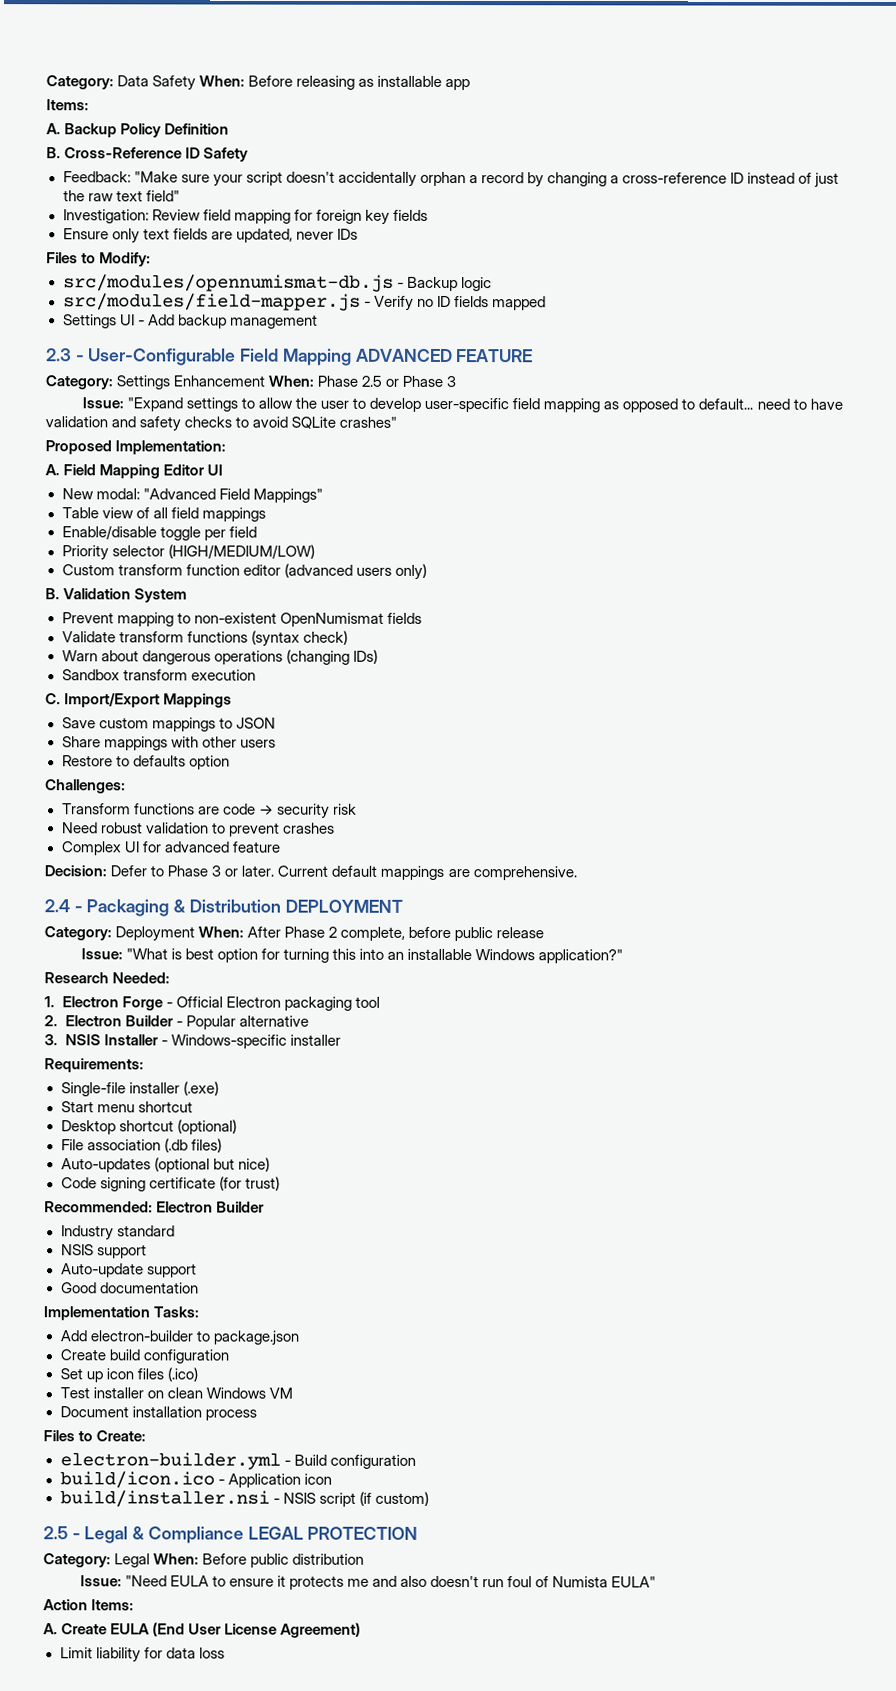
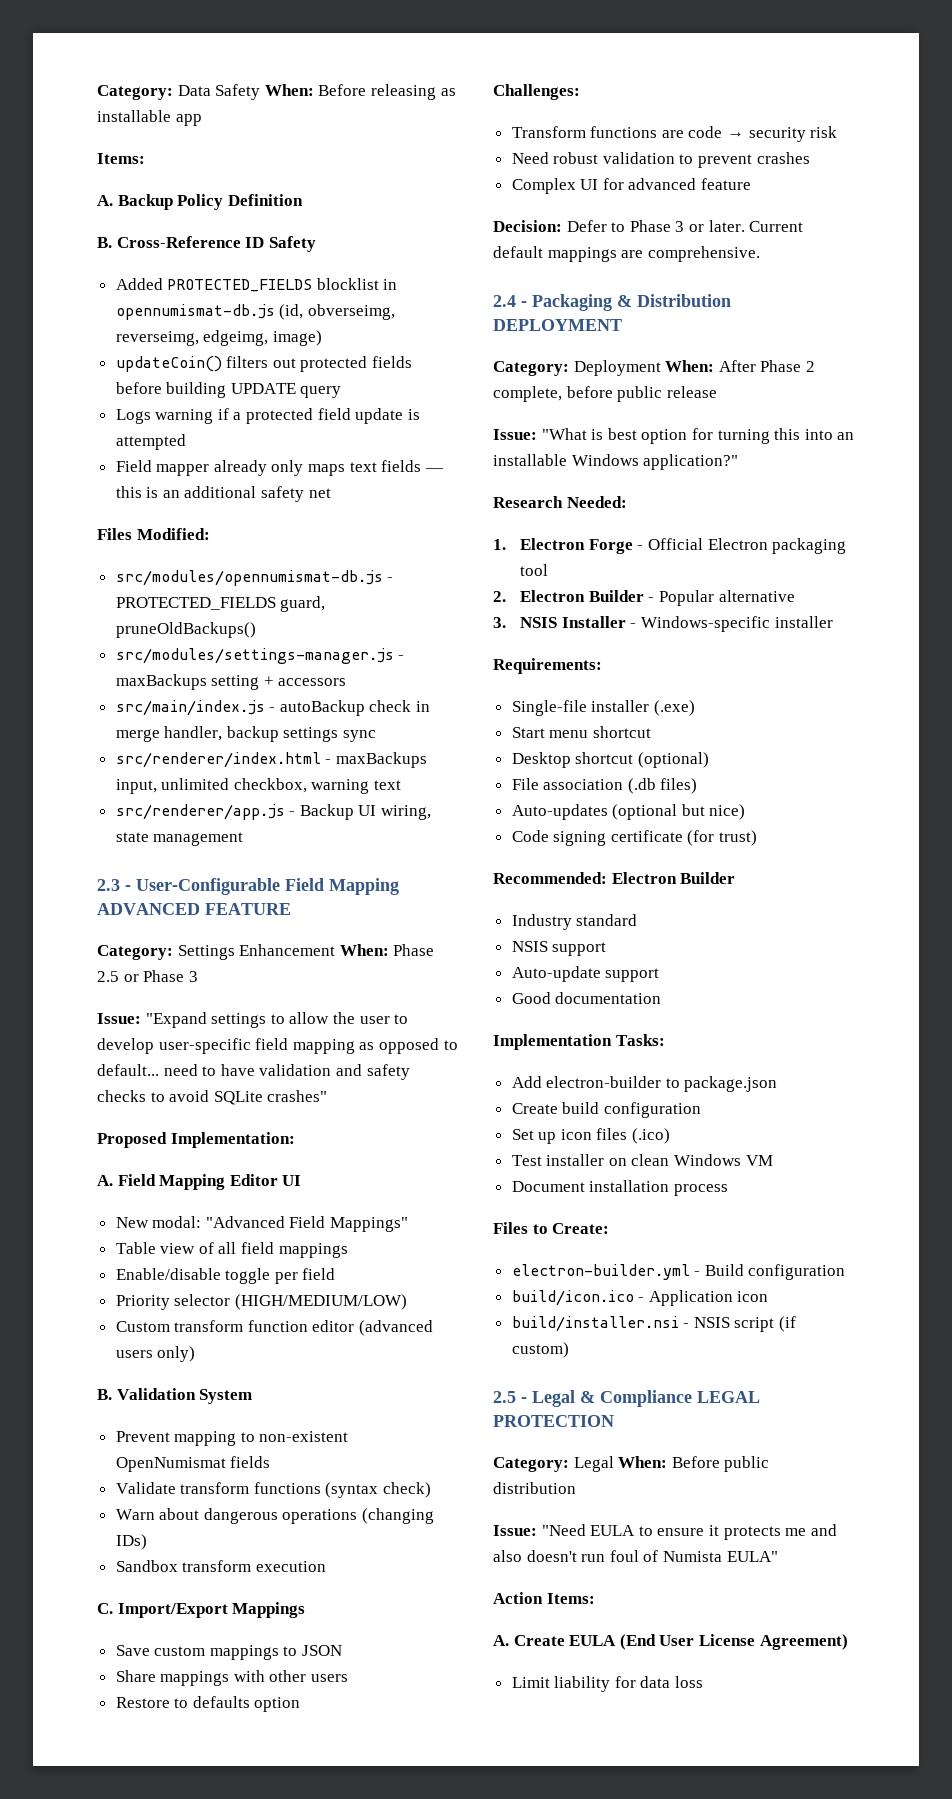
- Feedback: "Make sure your script doesn't accidentally orphan a record by changing a cross-reference ID instead of just the raw text field"
- Investigation: Review field mapping for foreign key fields
- Ensure only text fields are updated, never IDs
- Files to Modify:
+ Added PROTECTED_FIELDS blocklist in opennumismat-db.js (id, obverseimg, reverseimg, edgeimg, image)
+ updateCoin() filters out protected fields before building UPDATE query
+ Logs warning if a protected field update is attempted
+ Field mapper already only maps text fields — this is an additional safety net
+ Files Modified:
- src/modules/opennumismat-db.js - Backup logic
- src/modules/field-mapper.js - Verify no ID fields mapped
- Settings UI - Add backup management
+ src/modules/opennumismat-db.js - PROTECTED_FIELDS guard, pruneOldBackups()
+ src/modules/settings-manager.js - maxBackups setting + accessors
+ src/main/index.js - autoBackup check in merge handler, backup settings sync
+ src/renderer/index.html - maxBackups input, unlimited checkbox, warning text
+ src/renderer/app.js - Backup UI wiring, state management

